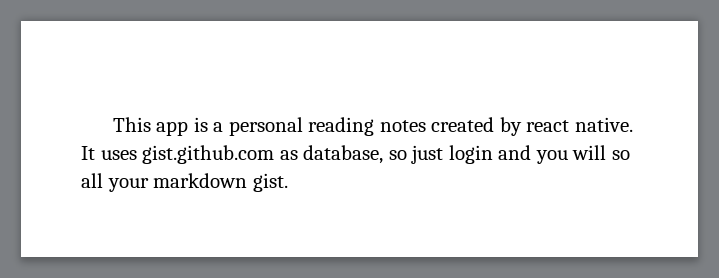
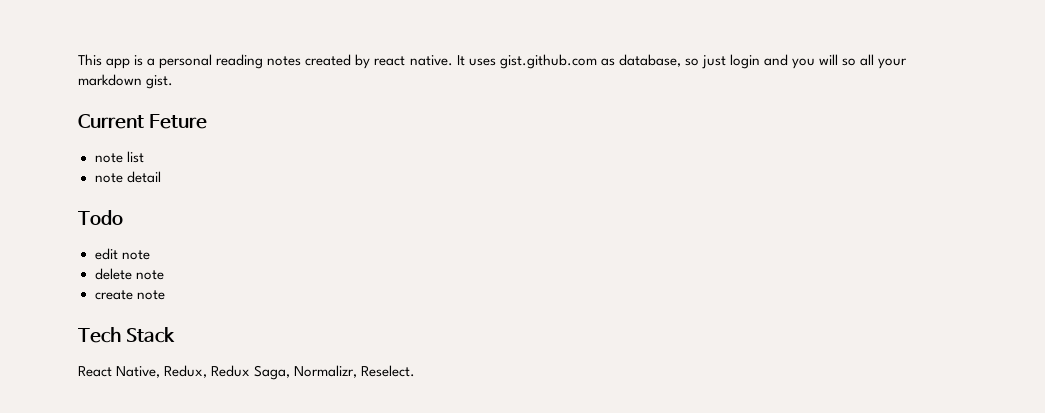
+ Current Feture
+ note list
+ note detail
+ Todo
+ edit note
+ delete note
+ create note
+ Tech Stack
+ React Native, Redux, Redux Saga, Normalizr, Reselect.

